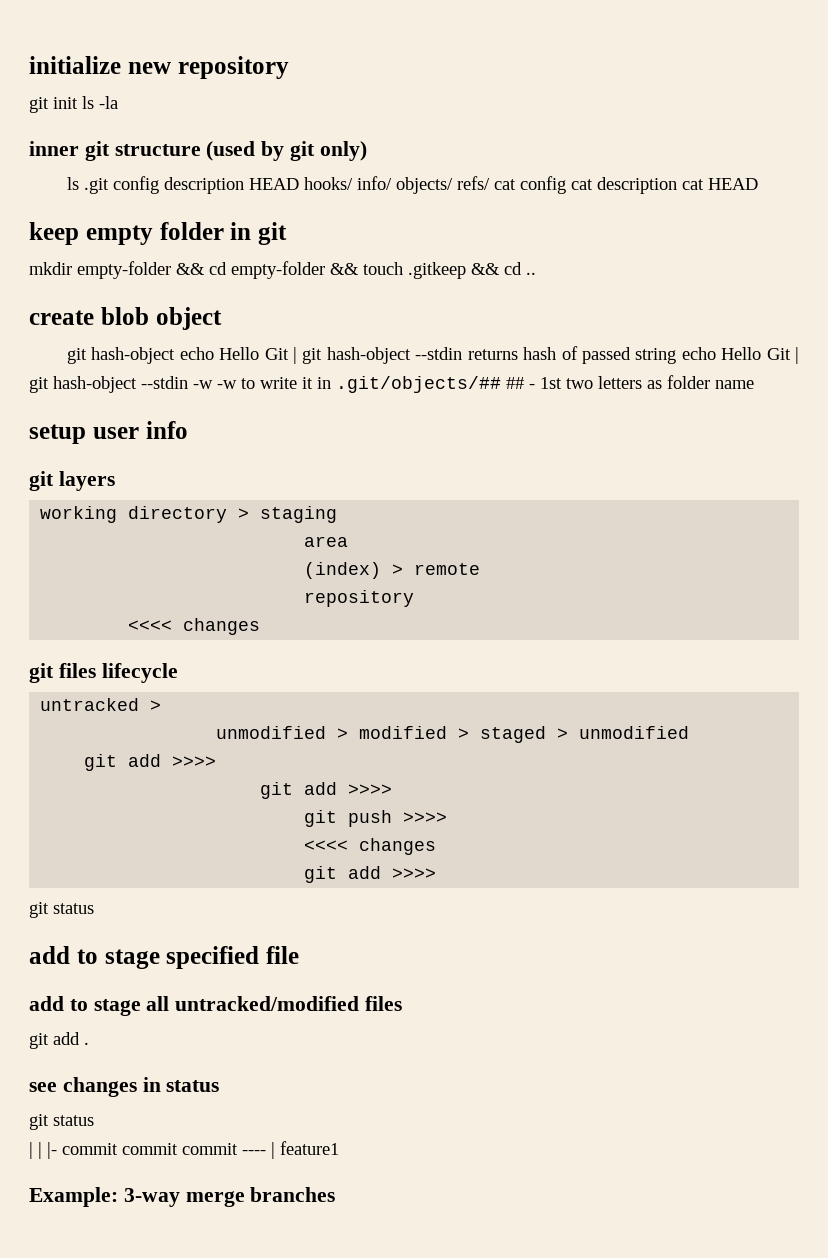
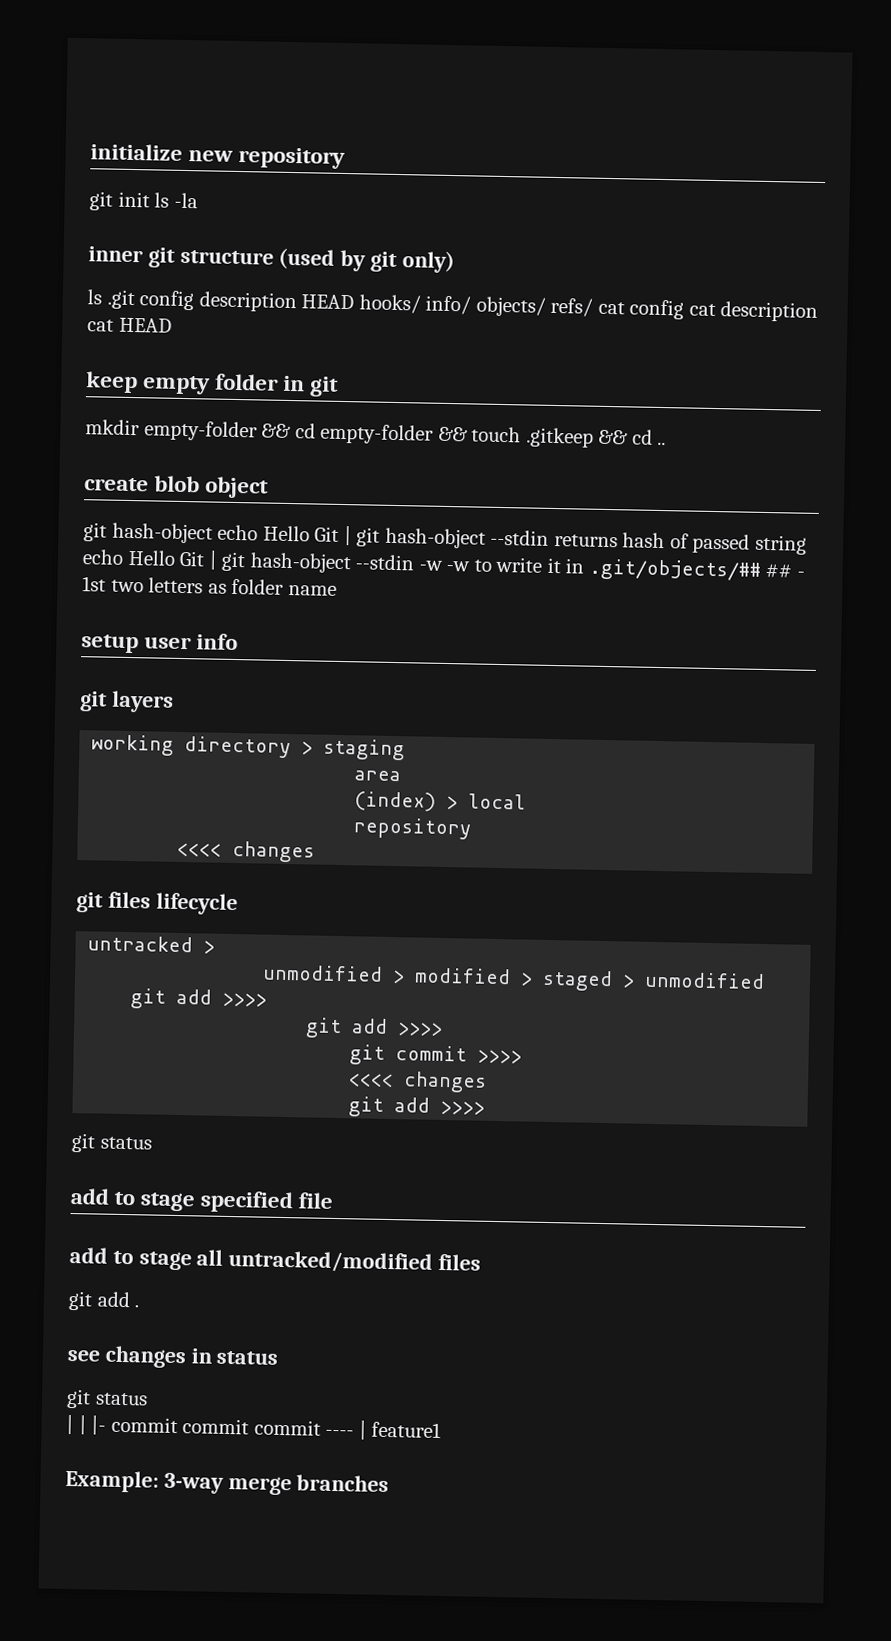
- (index) > remote
+ (index) > local
- git push >>>>
+ git commit >>>>

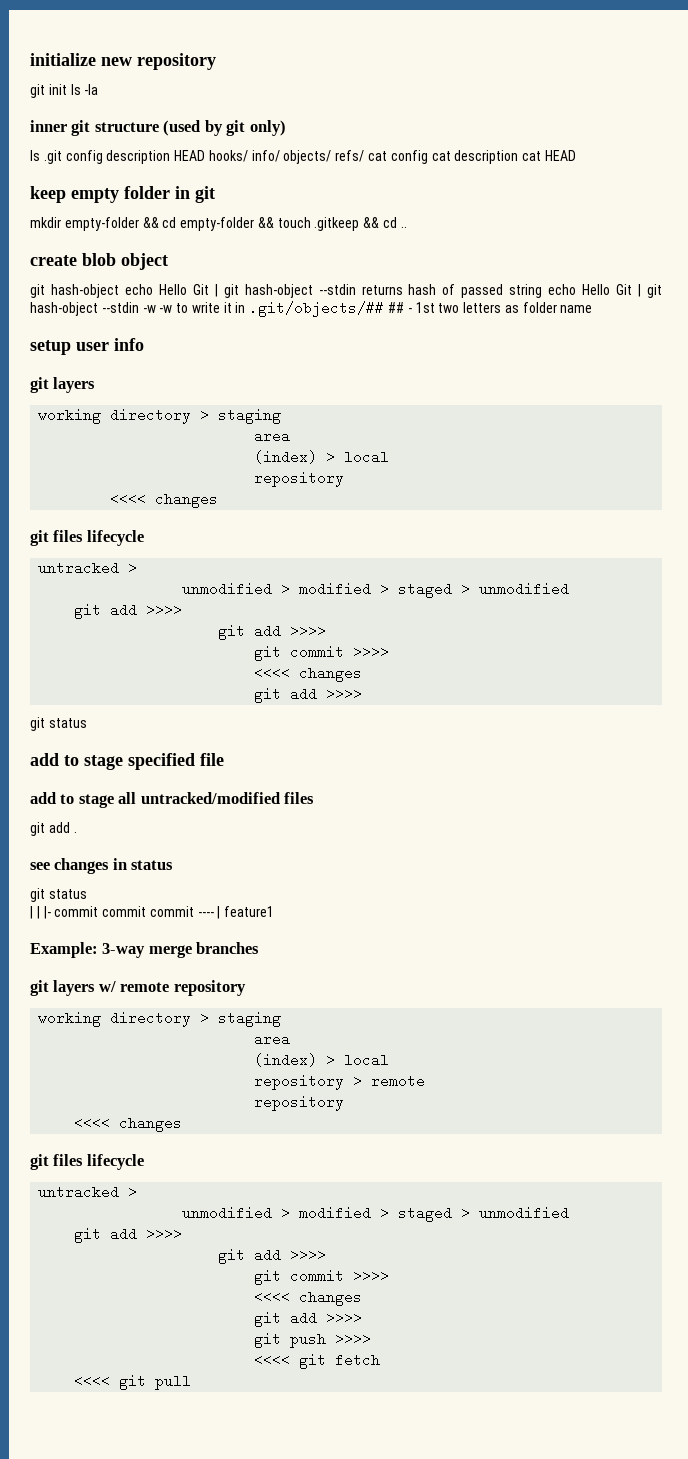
+ git layers w/ remote repository
+ working directory > staging
+ area
+ (index) > local
+ repository > remote
+ repository
+ <<<< changes
+ git files lifecycle
+ untracked >
+ unmodified > modified > staged > unmodified
+ git add >>>>
+ git add >>>>
+ git commit >>>>
+ <<<< changes
+ git add >>>>
+ git push >>>>
+ <<<< git fetch
+ <<<< git pull

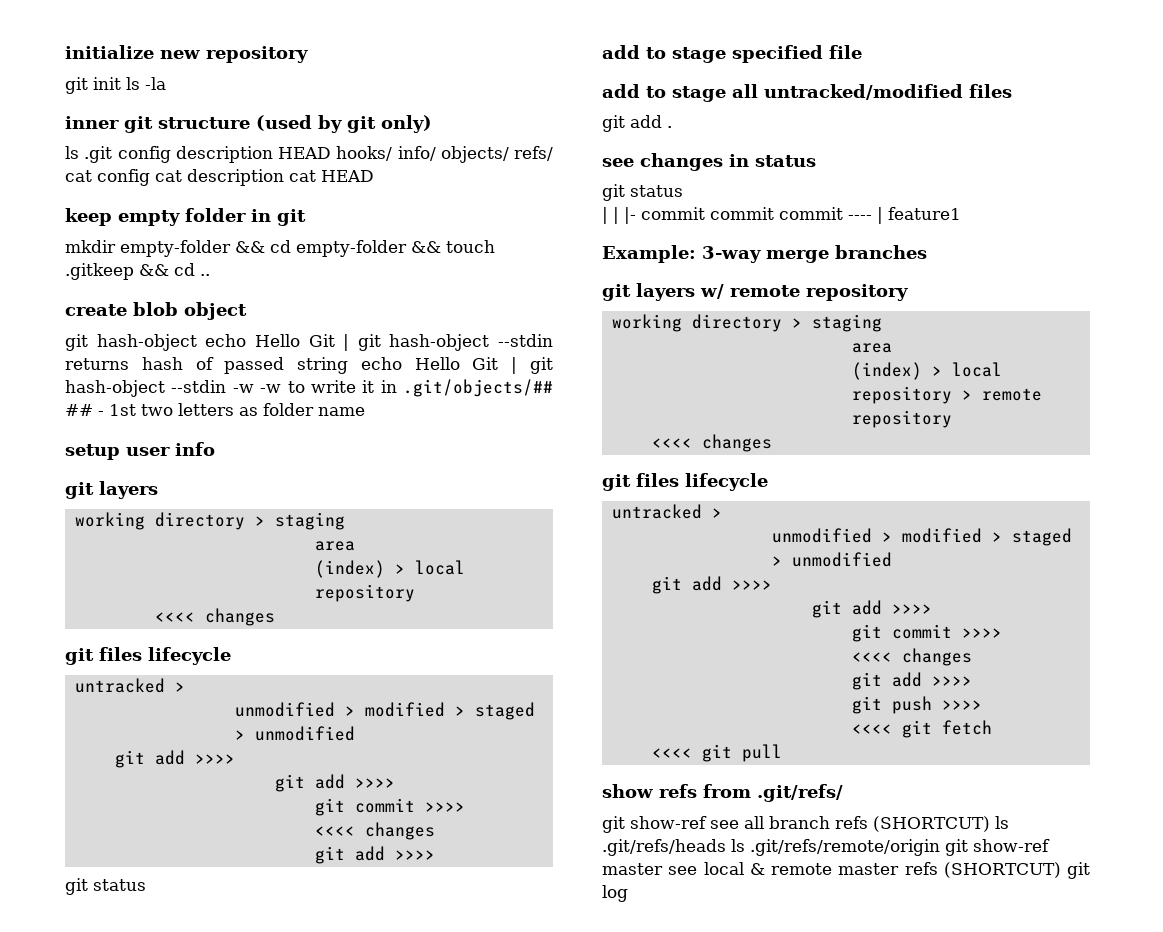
+ show refs from .git/refs/
+ git show-ref see all branch refs (SHORTCUT) ls .git/refs/heads ls .git/refs/remote/origin git show-ref master see local & remote master refs (SHORTCUT) git log

